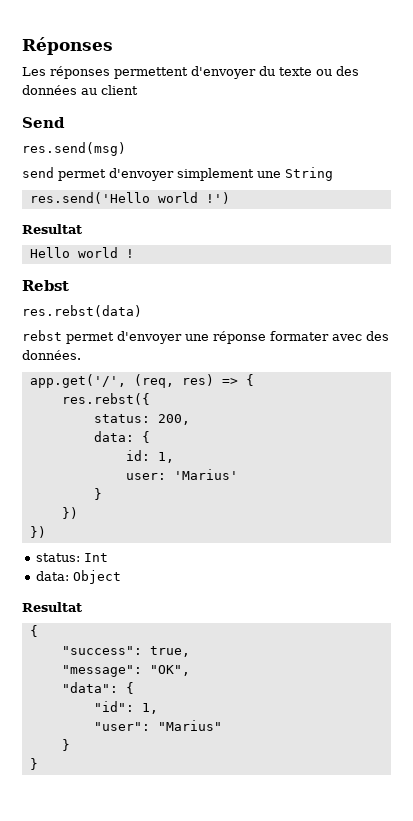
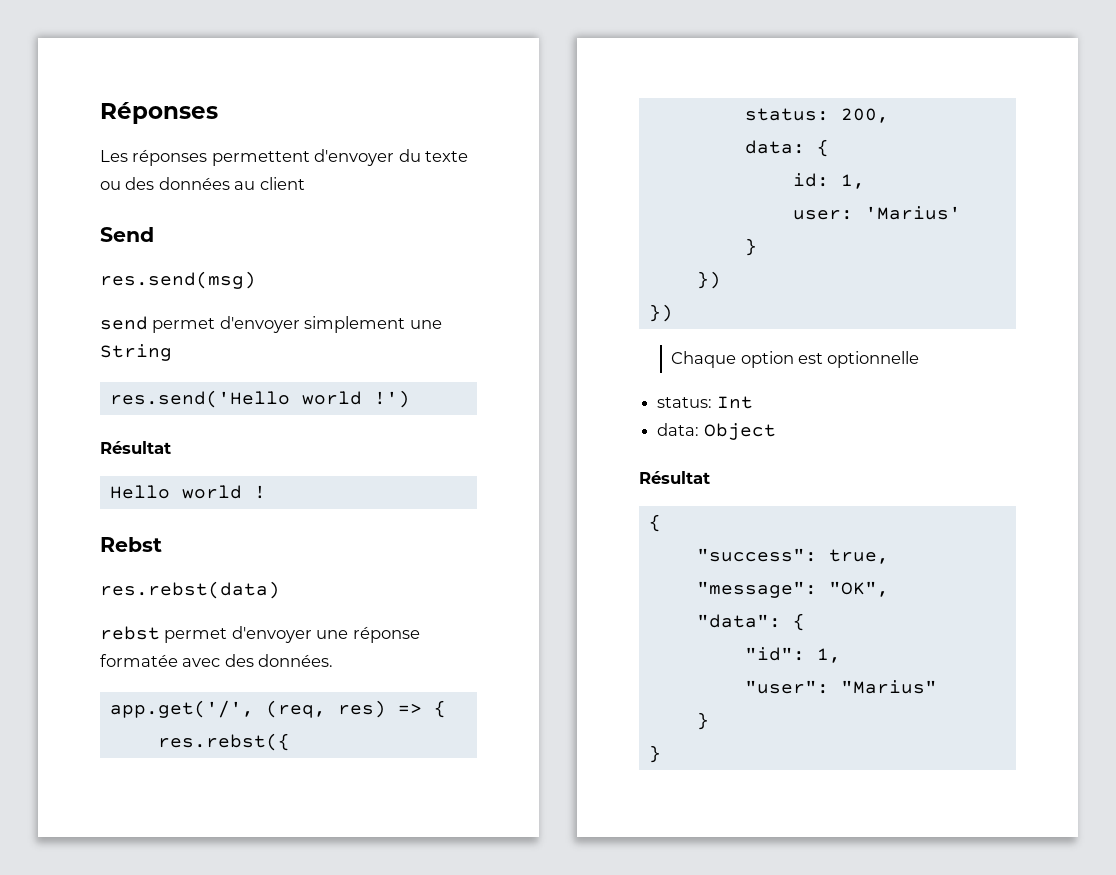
  res.send('Hello world !')
- Resultat
+ Résultat
- rebst permet d'envoyer une réponse formater avec des données.
+ rebst permet d'envoyer une réponse formatée avec des données.
+ Chaque option est optionnelle
  data: Object
- Resultat
+ Résultat

